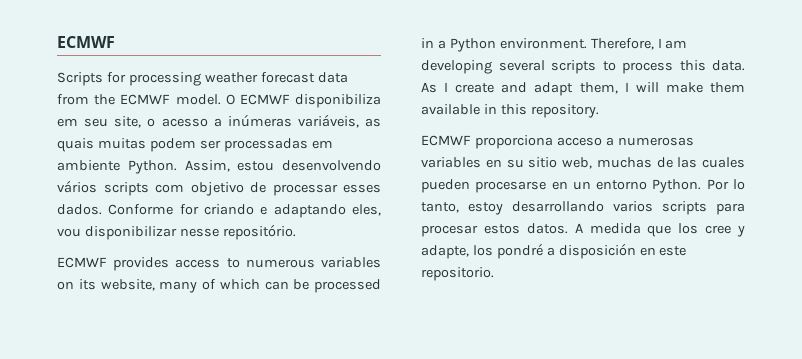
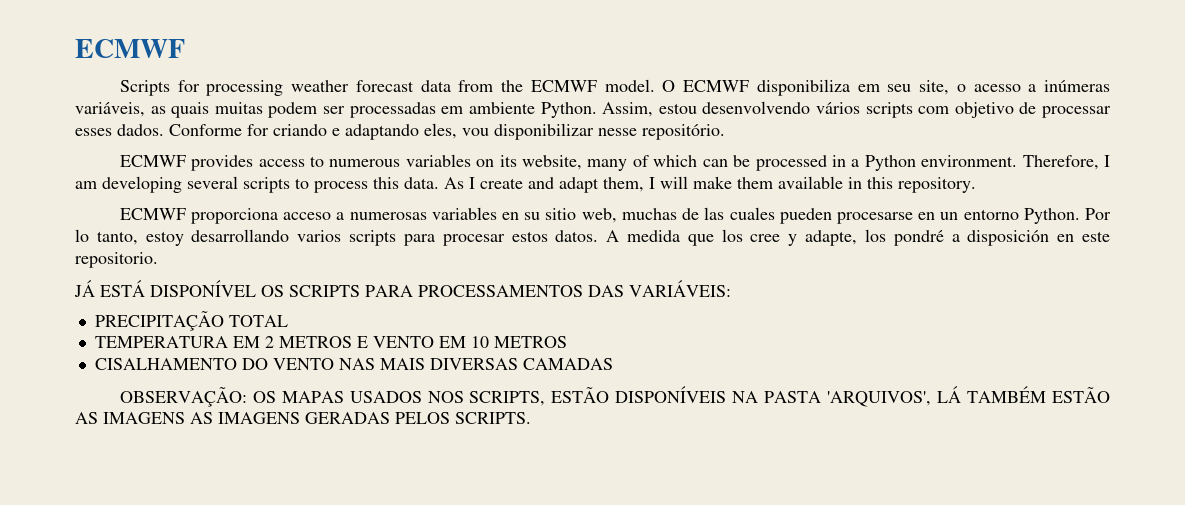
+ JÁ ESTÁ DISPONÍVEL OS SCRIPTS PARA PROCESSAMENTOS DAS VARIÁVEIS:
+ PRECIPITAÇÃO TOTAL
+ TEMPERATURA EM 2 METROS E VENTO EM 10 METROS
+ CISALHAMENTO DO VENTO NAS MAIS DIVERSAS CAMADAS
+ OBSERVAÇÃO: OS MAPAS USADOS NOS SCRIPTS, ESTÃO DISPONÍVEIS NA PASTA 'ARQUIVOS', LÁ TAMBÉM ESTÃO AS IMAGENS AS IMAGENS GERADAS PELOS SCRIPTS.

